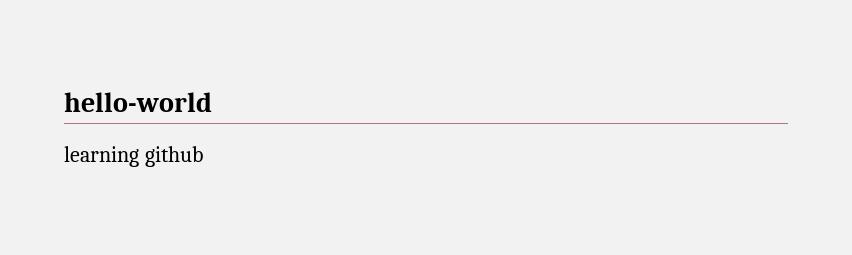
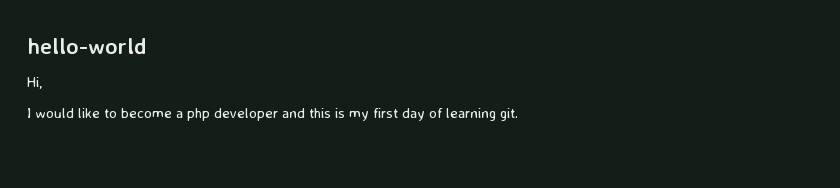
- learning github
+ Hi,
+ I would like to become a php developer and this is my first day of learning git.

